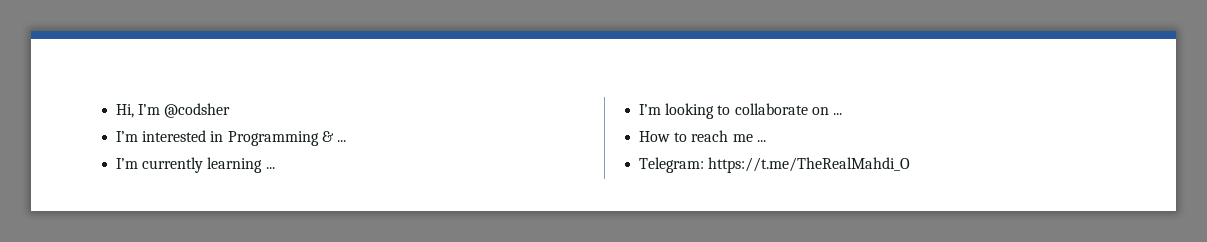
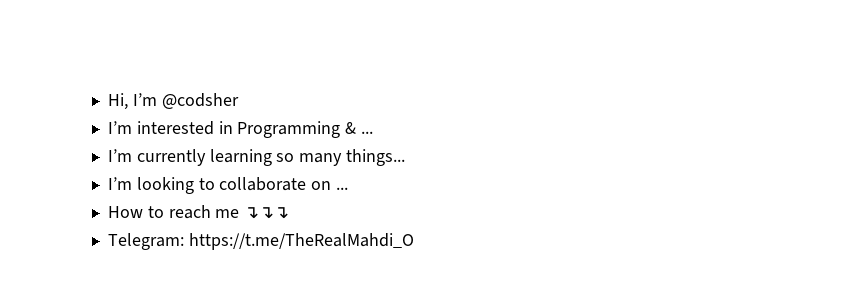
- I’m currently learning ...
+ I’m currently learning so many things...
- How to reach me ...
+ How to reach me ↴↴↴

